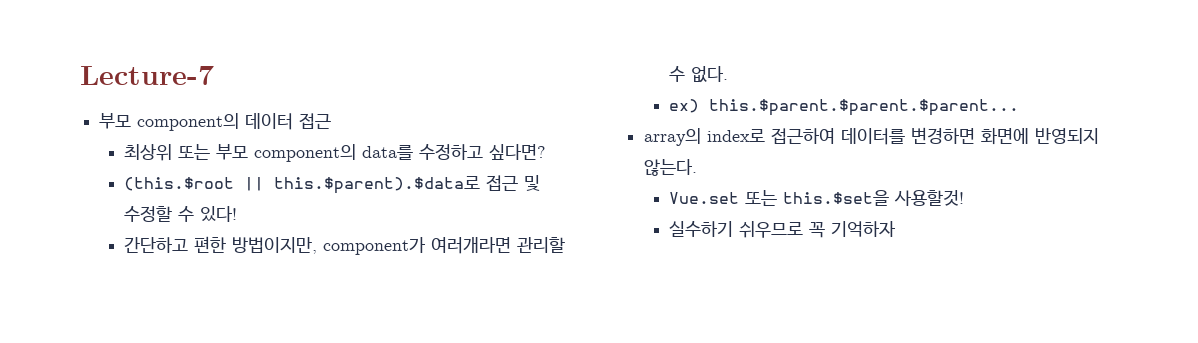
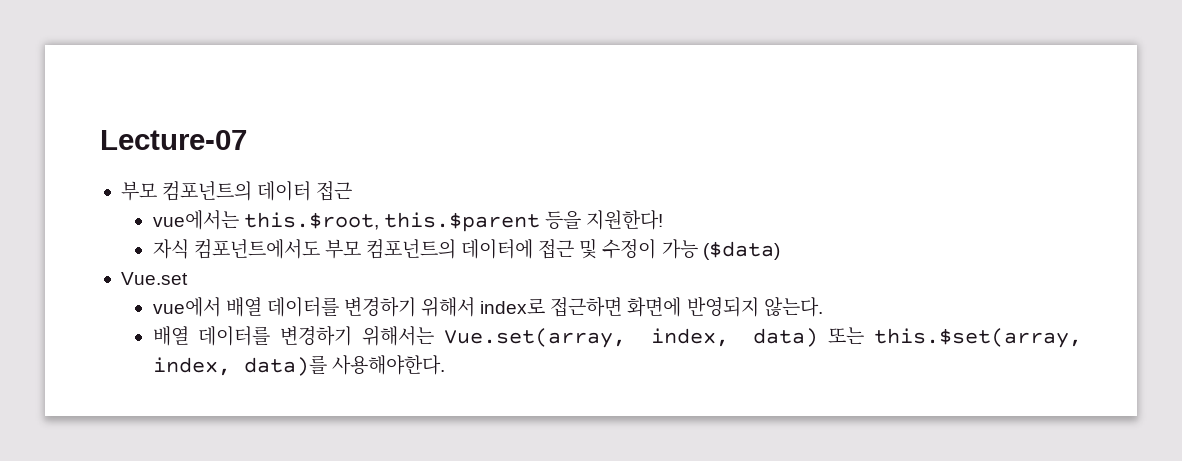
- Lecture-7
- 부모 component의 데이터 접근
+ Lecture-07
+ 부모 컴포넌트의 데이터 접근
- 최상위 또는 부모 component의 data를 수정하고 싶다면?
- (this.$root || this.$parent).$data로 접근 및 수정할 수 있다!
- 간단하고 편한 방법이지만, component가 여러개라면 관리할 수 없다.
- ex) this.$parent.$parent.$parent...
- array의 index로 접근하여 데이터를 변경하면 화면에 반영되지 않는다.
- Vue.set 또는 this.$set을 사용할것!
- 실수하기 쉬우므로 꼭 기억하자
+ vue에서는 this.$root, this.$parent 등을 지원한다!
+ 자식 컴포넌트에서도 부모 컴포넌트의 데이터에 접근 및 수정이 가능 ($data)
+ Vue.set
+ vue에서 배열 데이터를 변경하기 위해서 index로 접근하면 화면에 반영되지 않는다.
+ 배열 데이터를 변경하기 위해서는 Vue.set(array, index, data) 또는 this.$set(array, index, data)를 사용해야한다.

